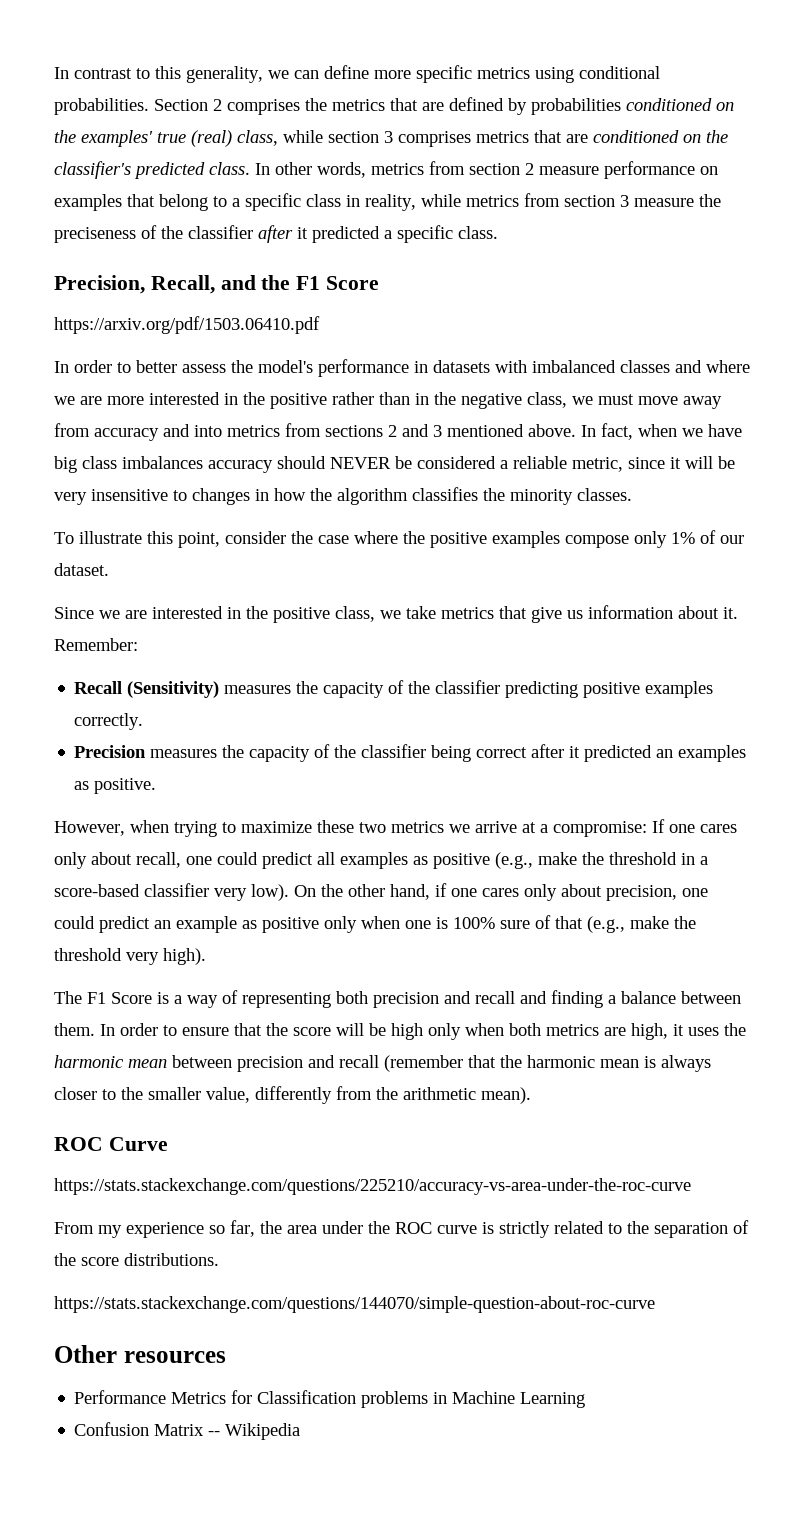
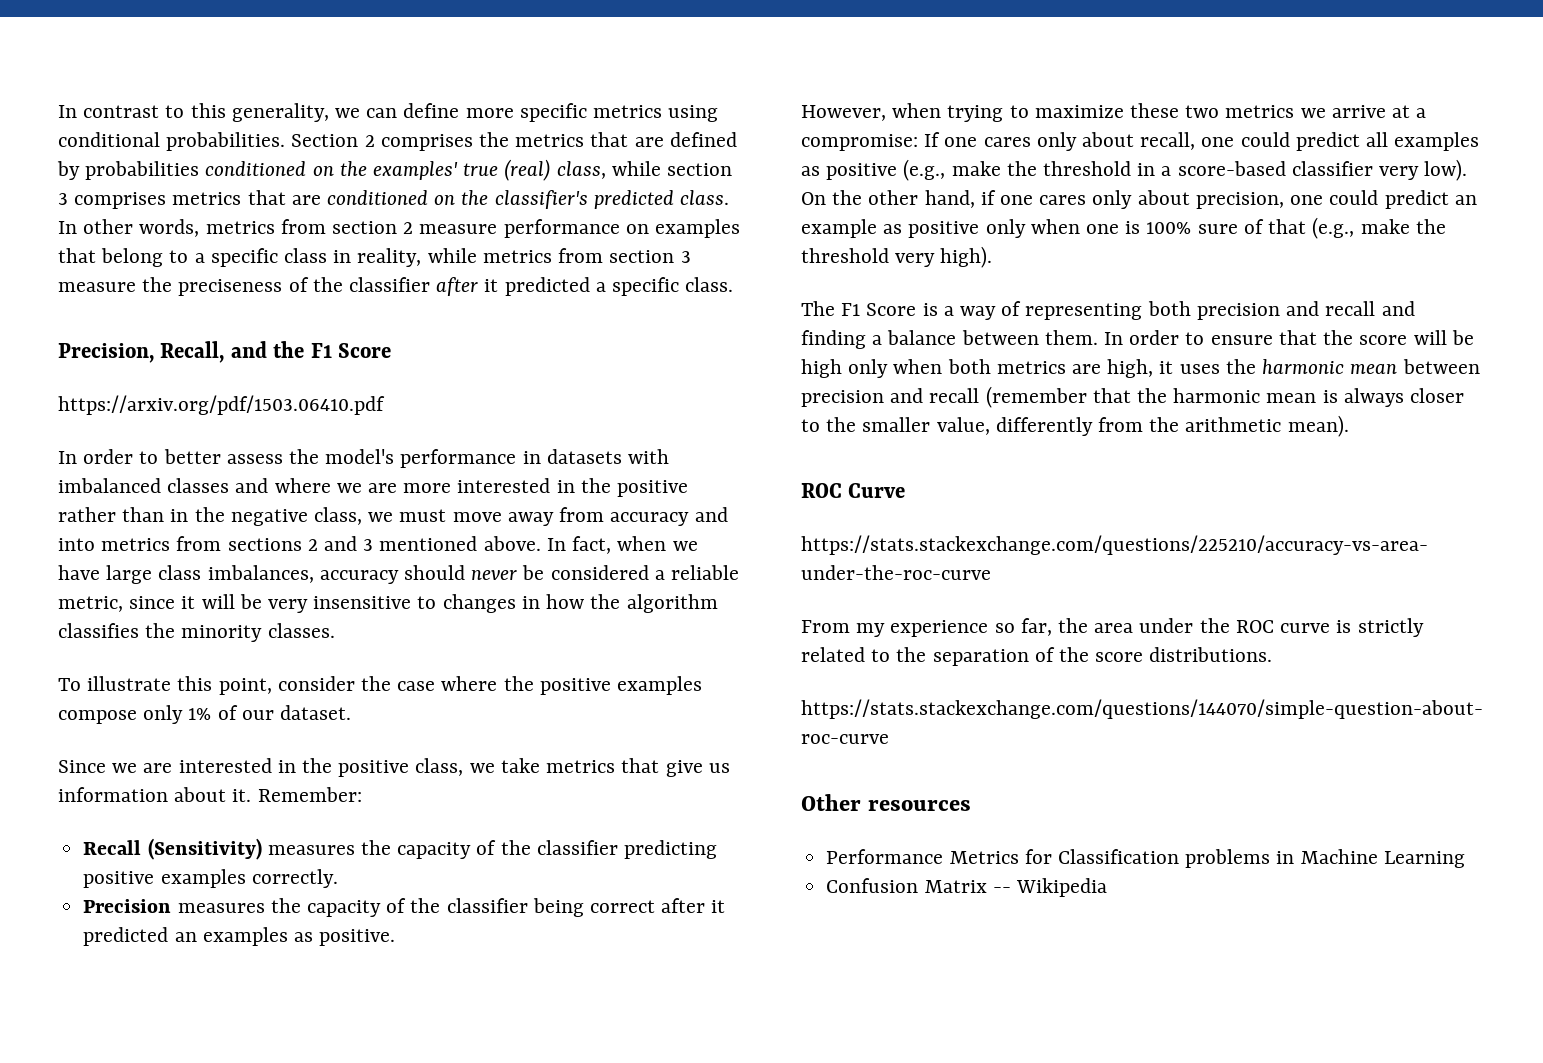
- In fact, when we have big class imbalances accuracy should NEVER be considered a reliable metric, since it will be very insensitive to changes in how the algorithm classifies the minority classes.
+ In fact, when we have large class imbalances, accuracy should never be considered a reliable metric, since it will be very insensitive to changes in how the algorithm classifies the minority classes.

